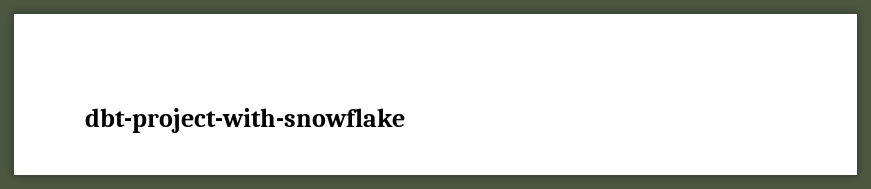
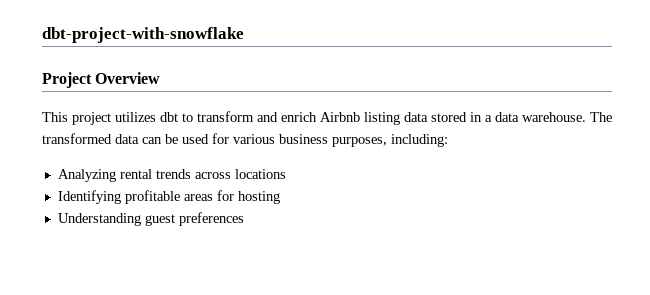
+ Project Overview
+ This project utilizes dbt to transform and enrich Airbnb listing data stored in a data warehouse. The transformed data can be used for various business purposes, including:
+ Analyzing rental trends across locations
+ Identifying profitable areas for hosting
+ Understanding guest preferences

